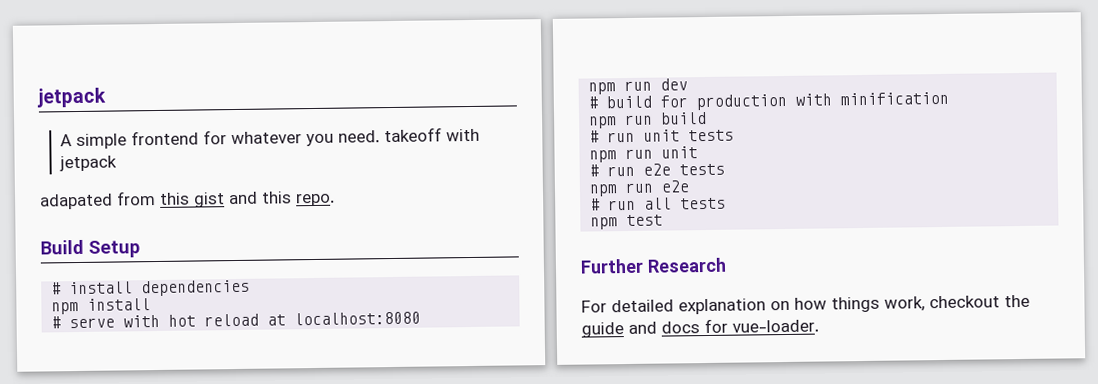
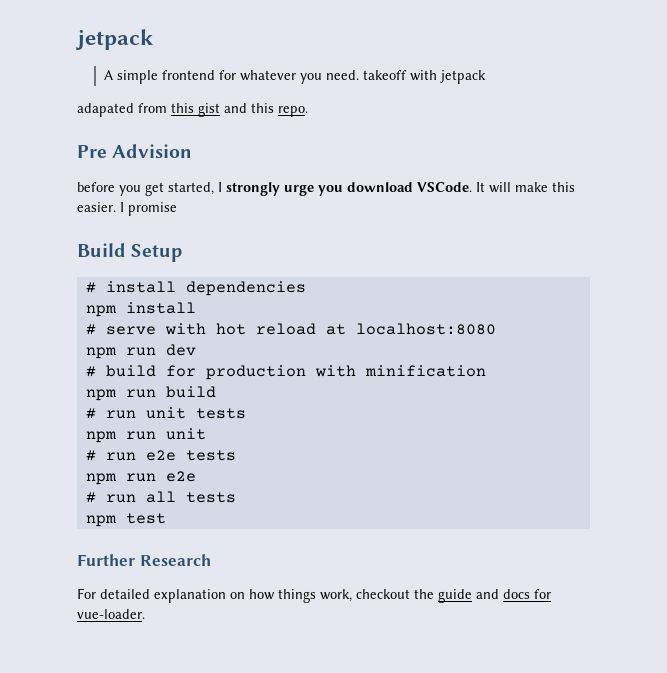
+ Pre Advision
+ before you get started, I strongly urge you download VSCode. It will make this easier. I promise

